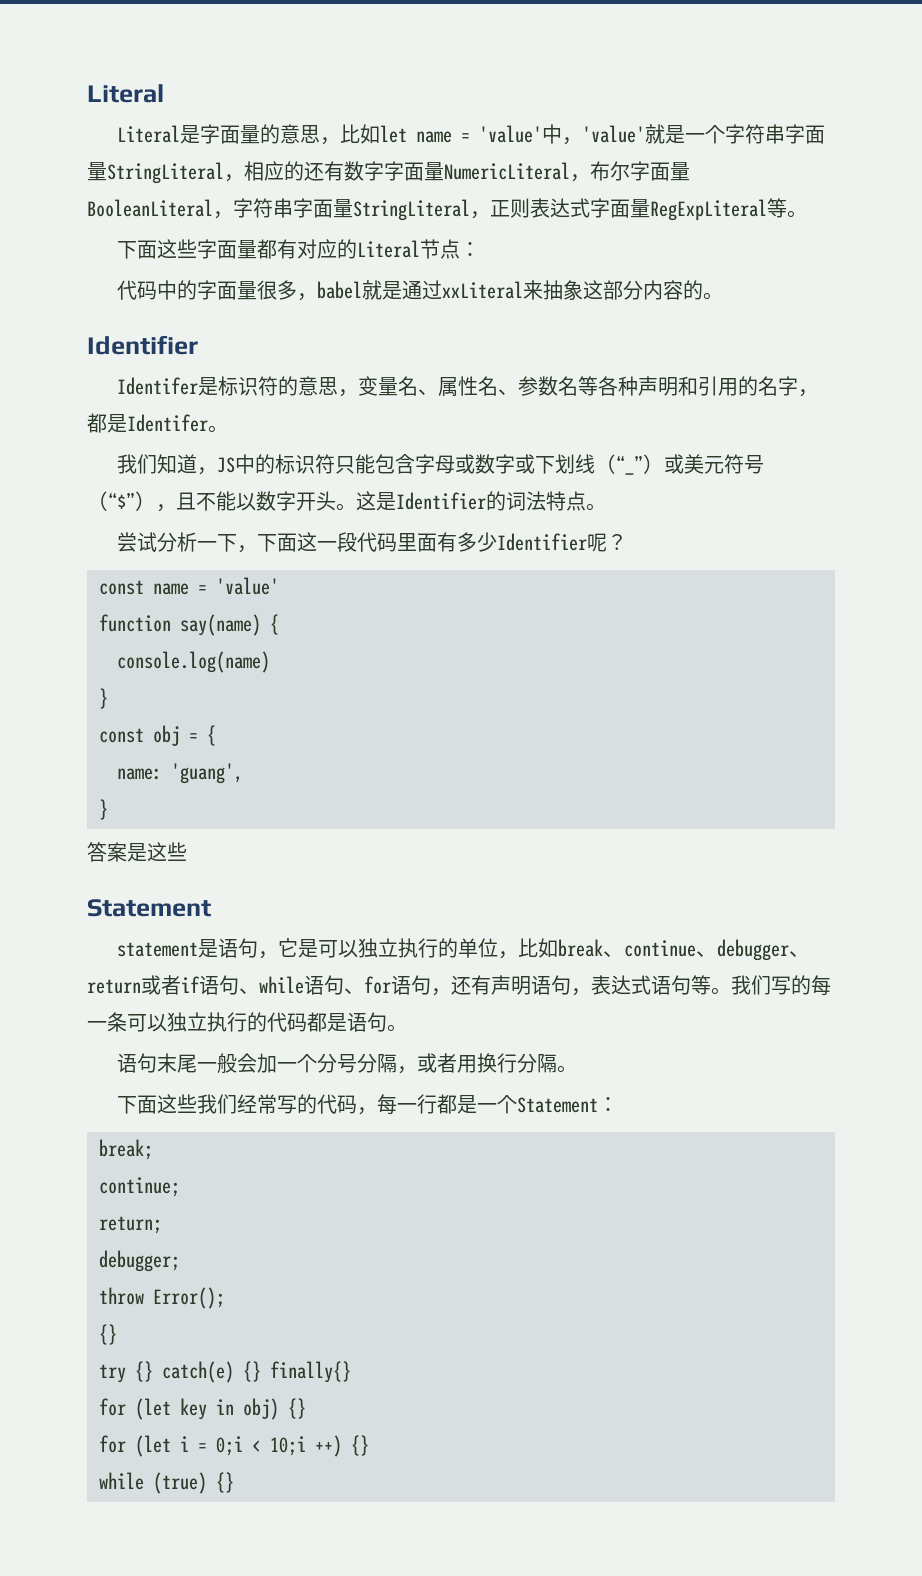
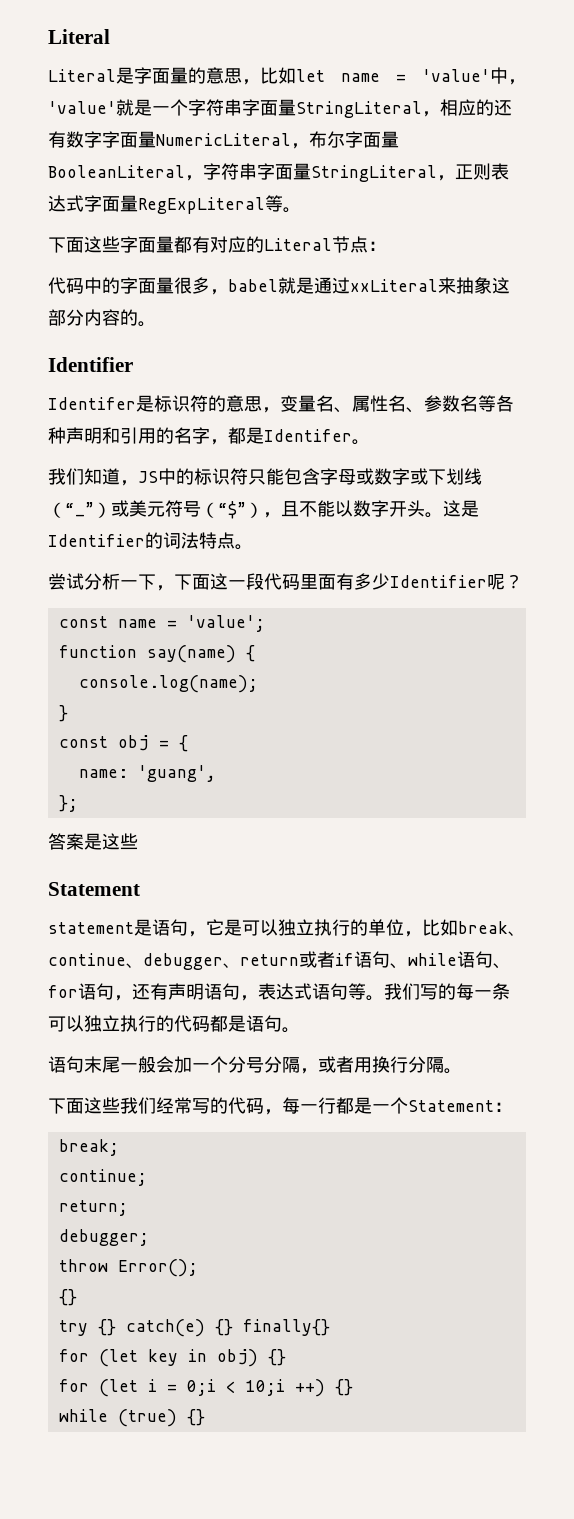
- const name = 'value'
+ const name = 'value';
- console.log(name)
+ console.log(name);
  name: 'guang',
- }
+ };

